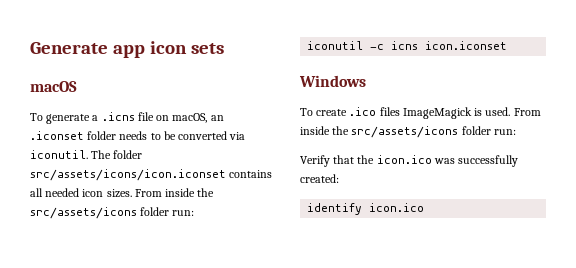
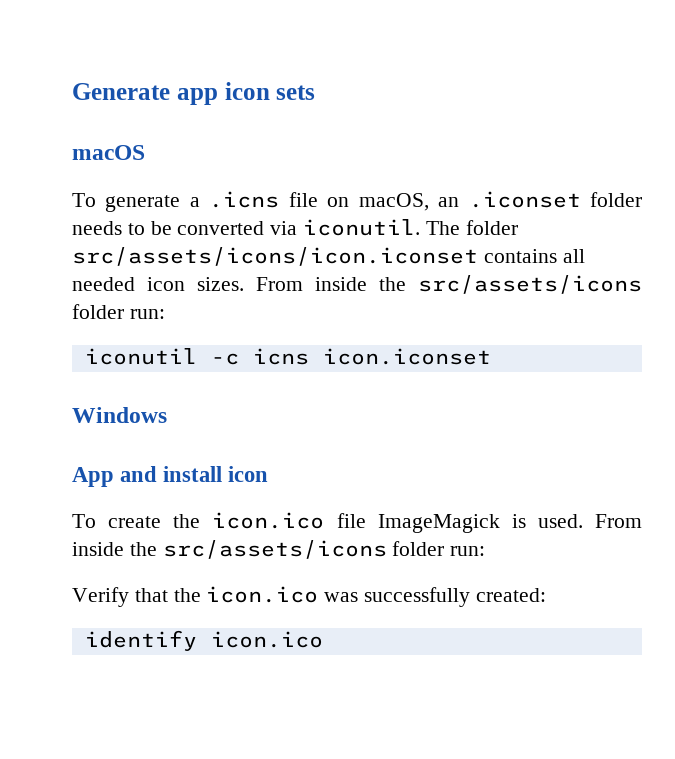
+ App and install icon
- To create .ico files ImageMagick is used.
+ To create the icon.ico file ImageMagick is used.

